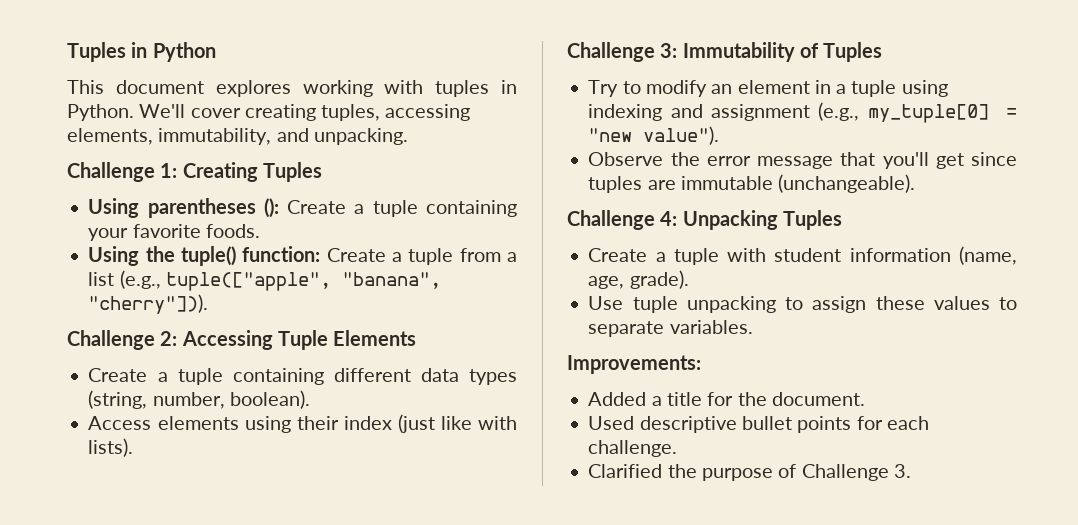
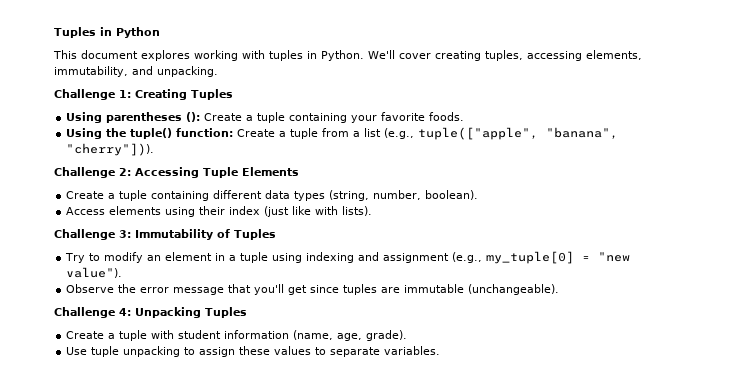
- Improvements:
- Added a title for the document.
- Used descriptive bullet points for each challenge.
- Clarified the purpose of Challenge 3.

